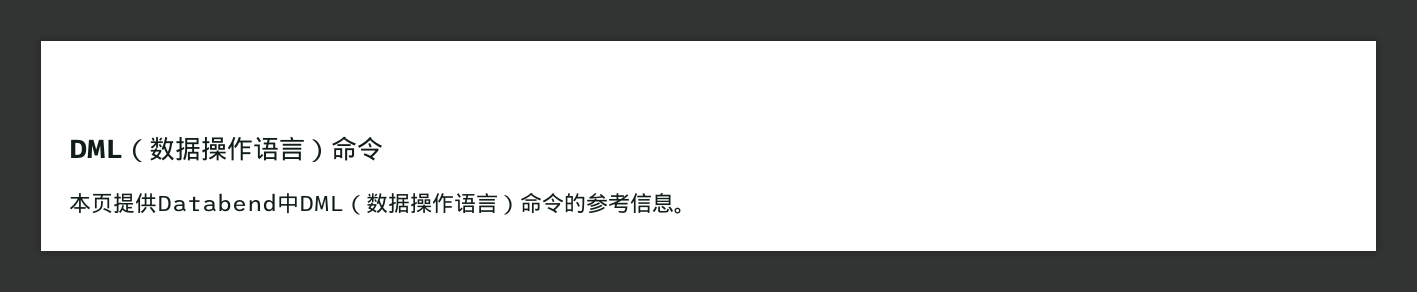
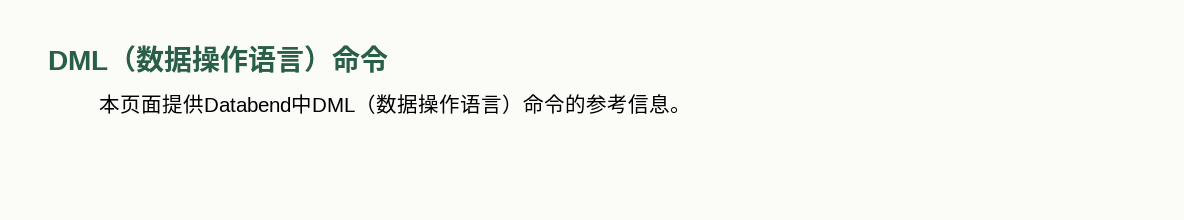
- 本页提供Databend中DML（数据操作语言）命令的参考信息。
+ 本页面提供Databend中DML（数据操作语言）命令的参考信息。

